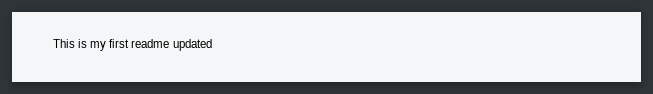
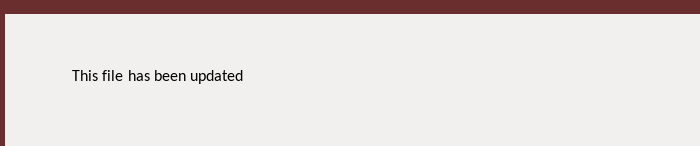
- This is my first readme updated
+ This file has been updated

